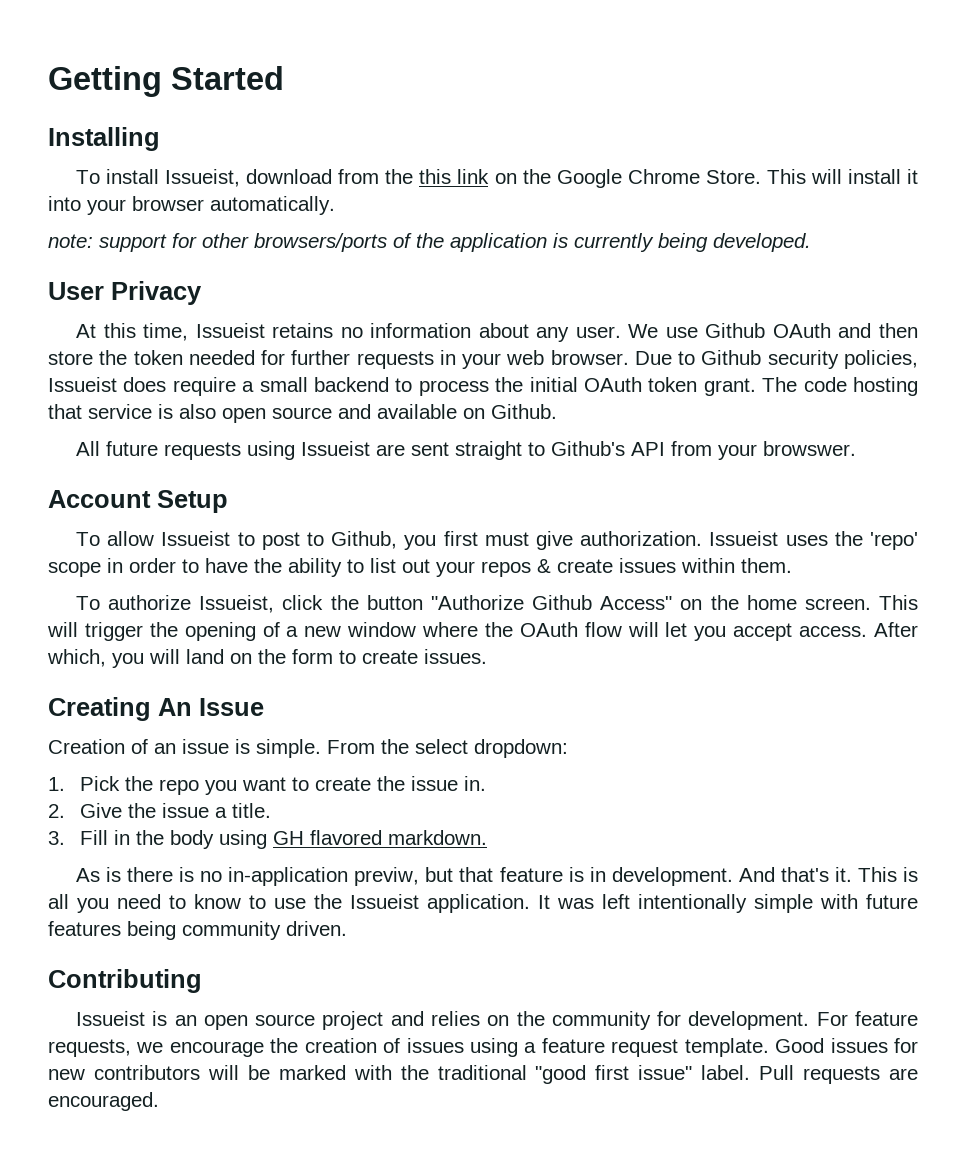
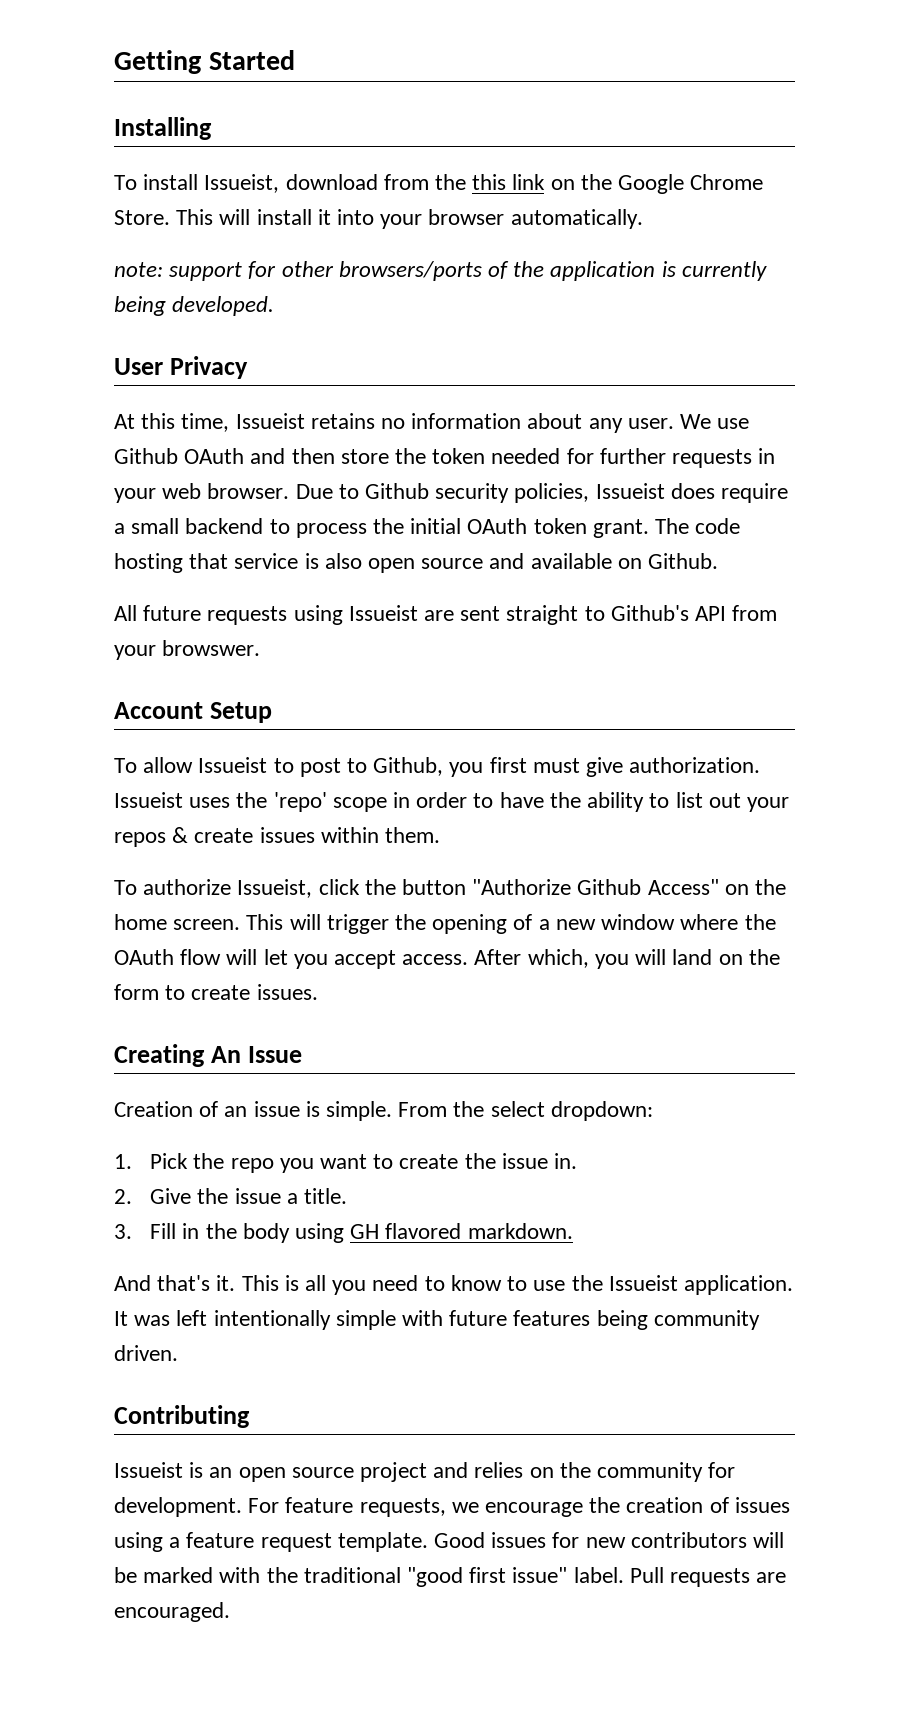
- As is there is no in-application previw, but that feature is in development.

